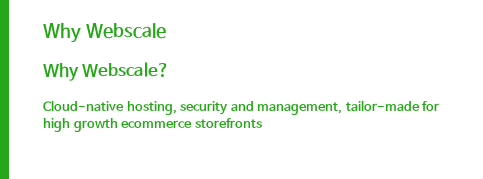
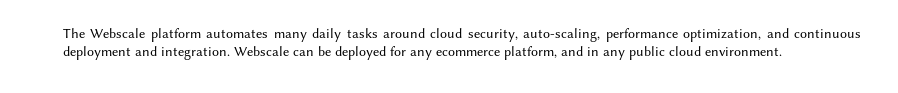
- Why Webscale
- Why Webscale?
- Cloud-native hosting, security and management, tailor-made for high growth ecommerce storefronts
+ The Webscale platform automates many daily tasks around cloud security, auto-scaling, performance optimization, and continuous deployment and integration. Webscale can be deployed for any ecommerce platform, and in any public cloud environment.

